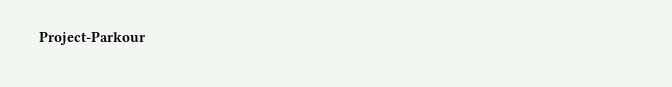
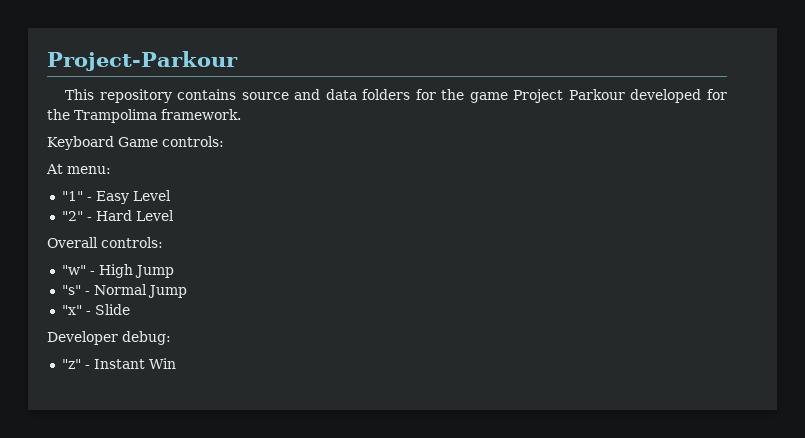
+ This repository contains source and data folders for the game Project Parkour developed for the Trampolima framework.
+ Keyboard Game controls:
+ At menu:
+ "1" - Easy Level
+ "2" - Hard Level
+ Overall controls:
+ "w" - High Jump
+ "s" - Normal Jump
+ "x" - Slide
+ Developer debug:
+ "z" - Instant Win

